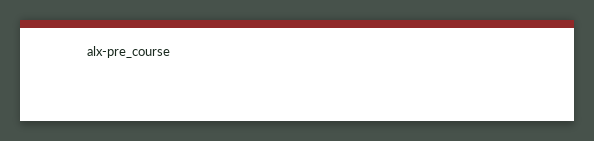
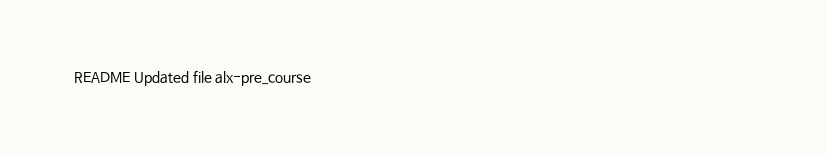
- alx-pre_course
+ README Updated file alx-pre_course

